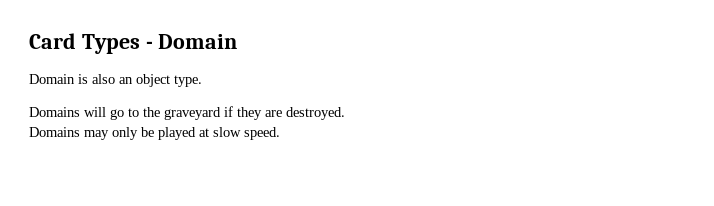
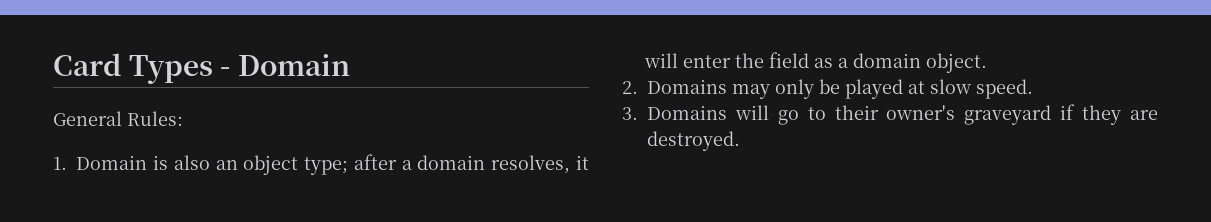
- Domain is also an object type.
- Domains will go to the graveyard if they are destroyed.
- Domains may only be played at slow speed.
+ General Rules:
+ 1. Domain is also an object type; after a domain resolves, it will enter the field as a domain object.
+ 2. Domains may only be played at slow speed.
+ 3. Domains will go to their owner's graveyard if they are destroyed.

